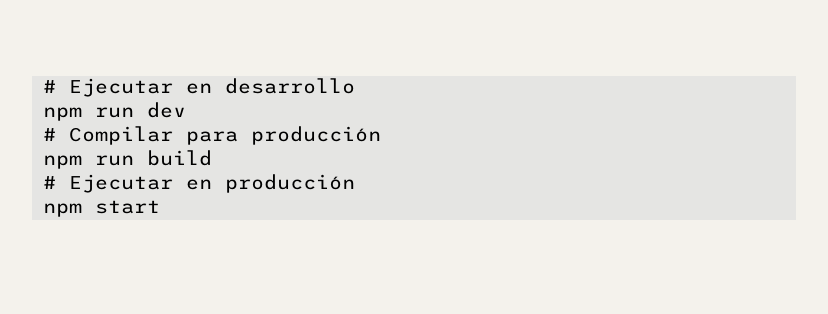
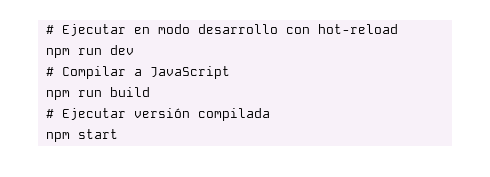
- # Ejecutar en desarrollo
+ # Ejecutar en modo desarrollo con hot-reload
- # Compilar para producción
+ # Compilar a JavaScript
- # Ejecutar en producción
+ # Ejecutar versión compilada

